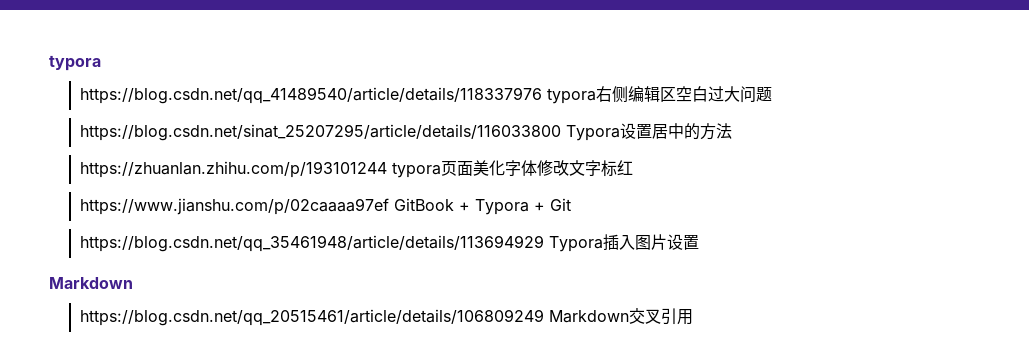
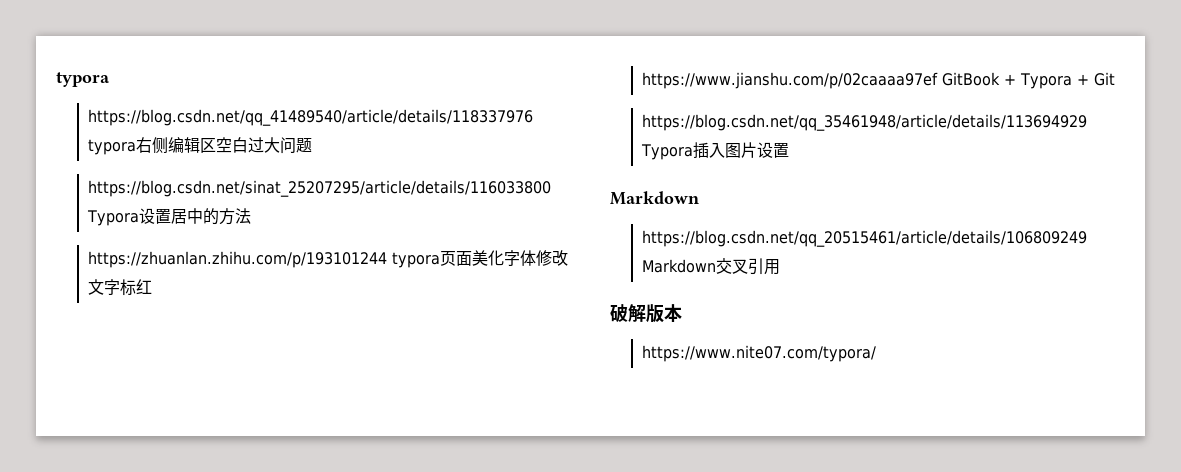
+ 破解版本
+ https://www.nite07.com/typora/

